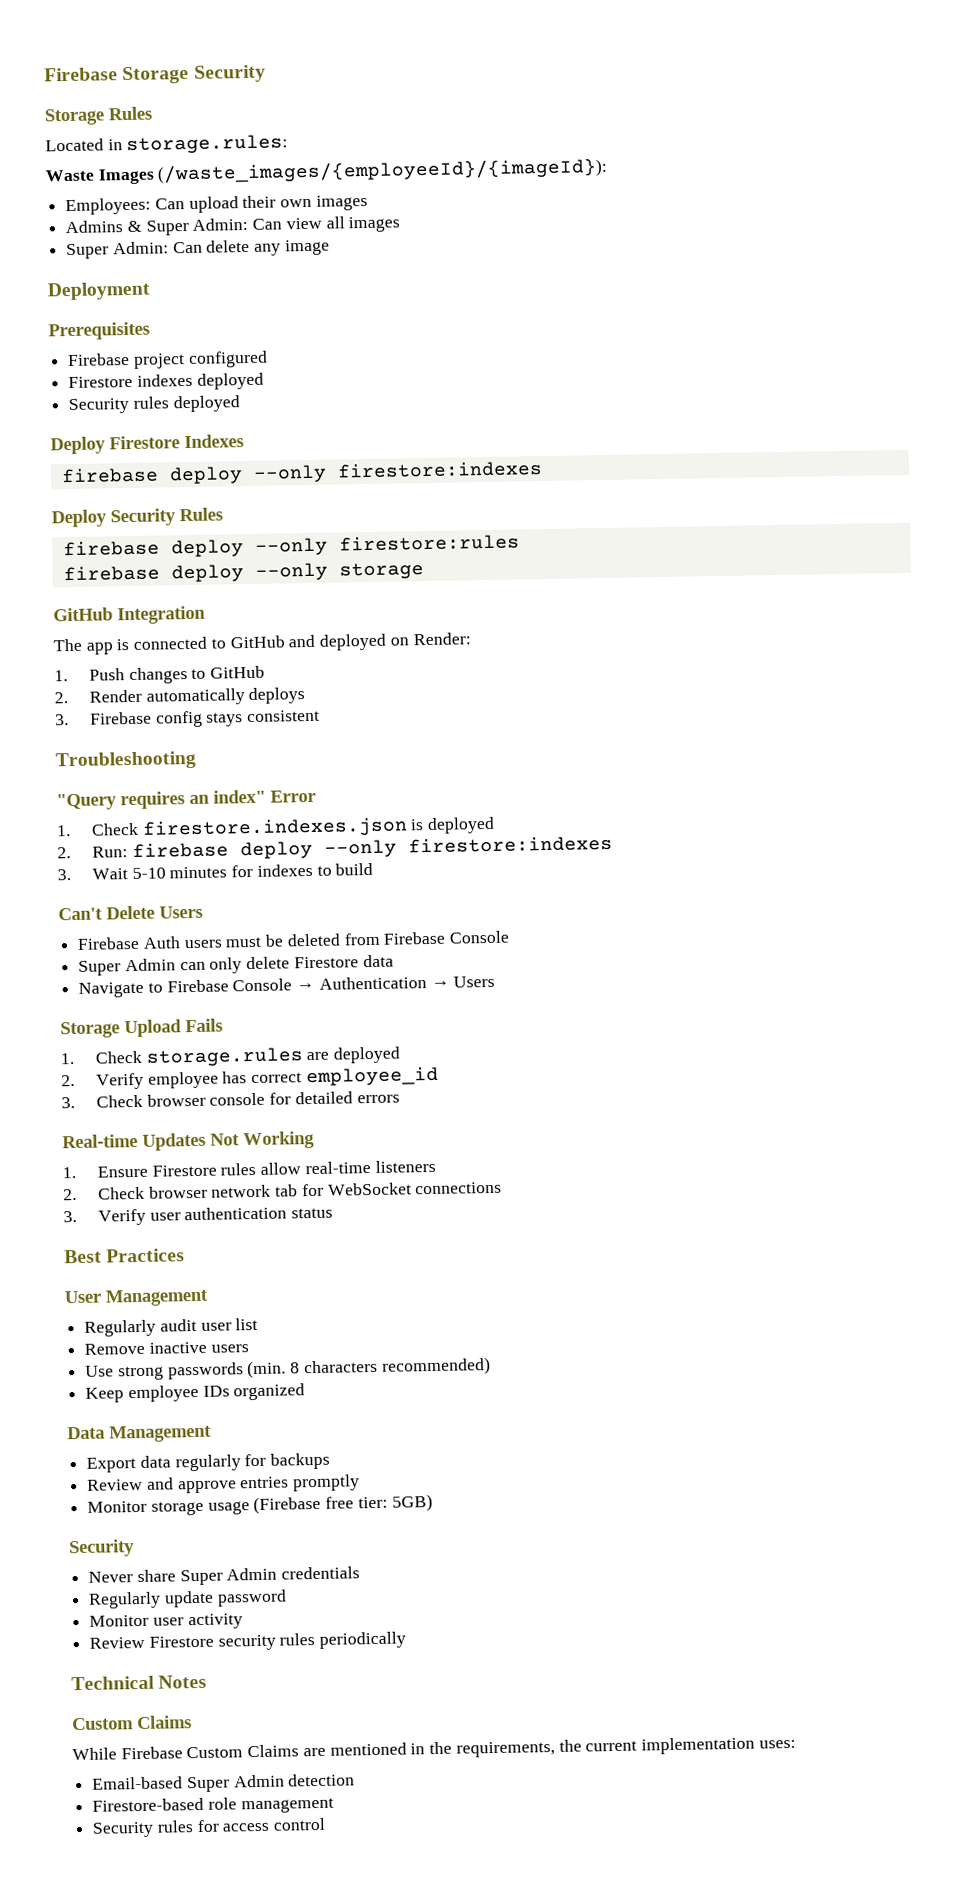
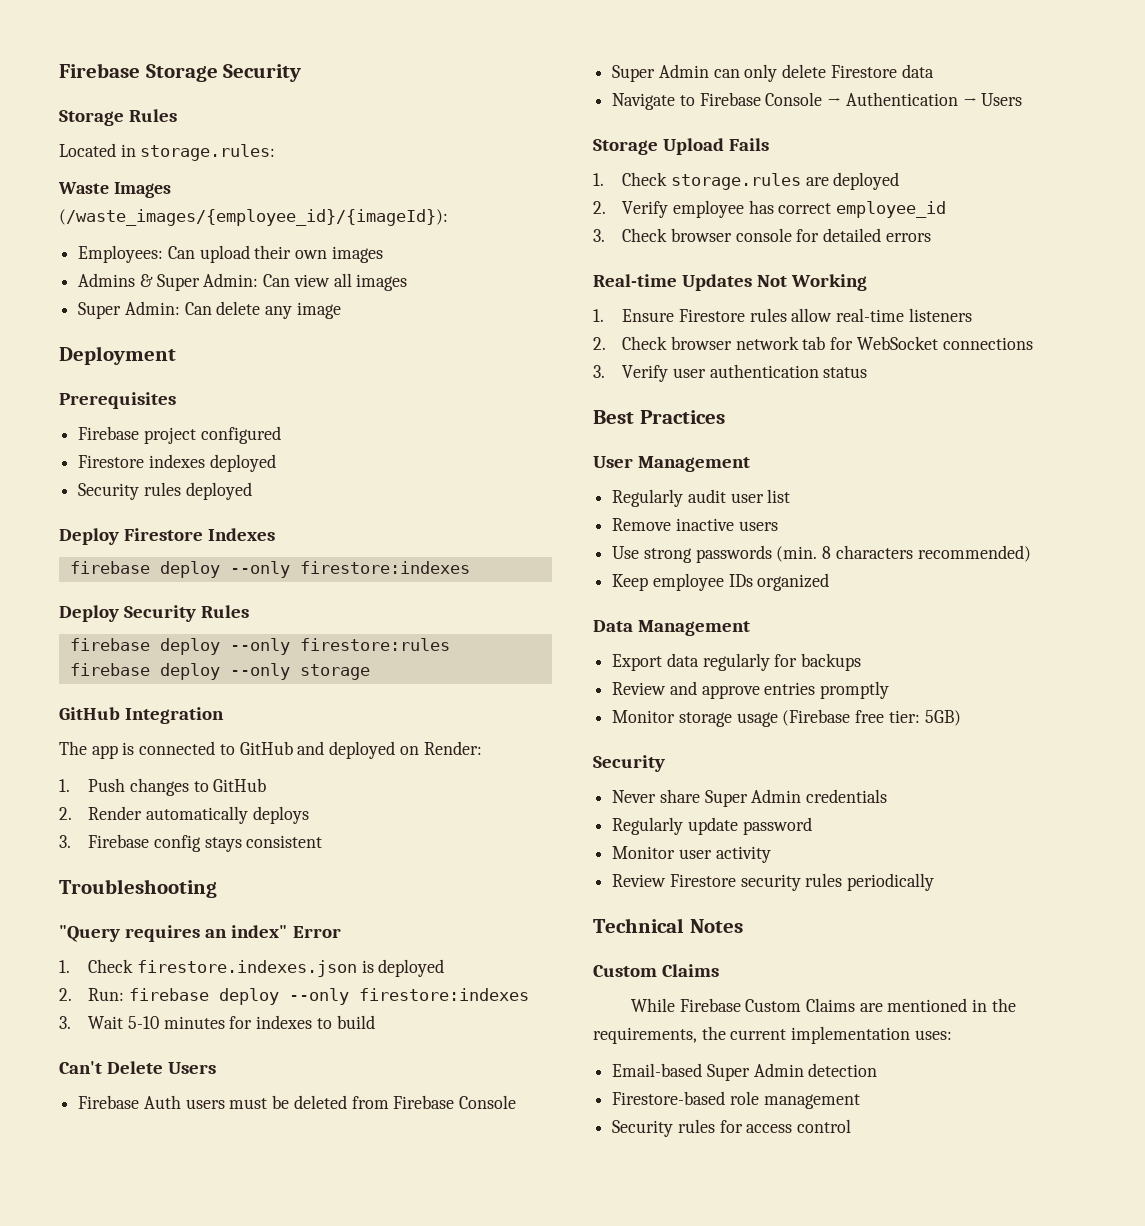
- Waste Images (/waste_images/{employeeId}/{imageId}):
+ Waste Images (/waste_images/{employee_id}/{imageId}):

